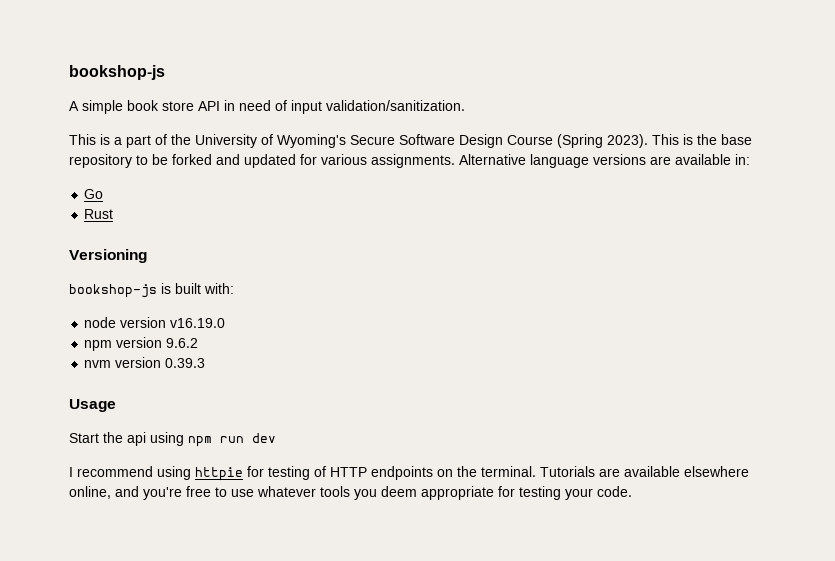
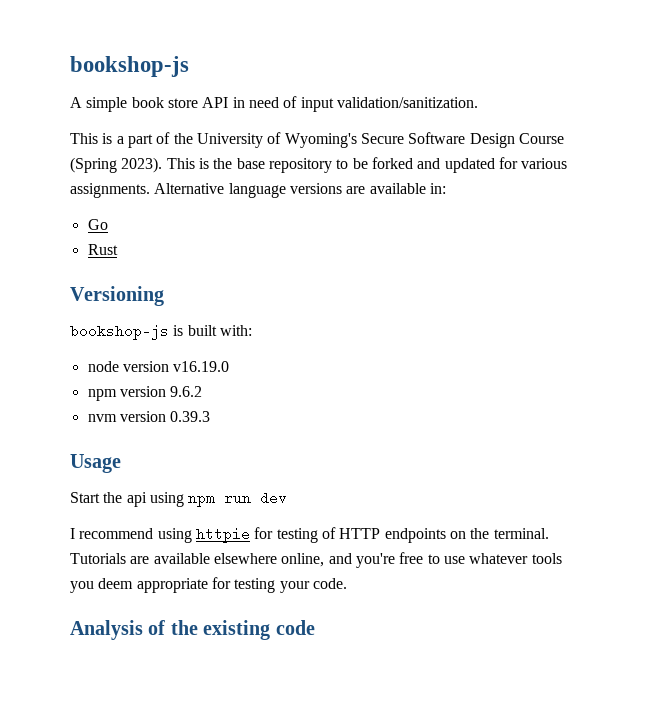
+ Analysis of the existing code

